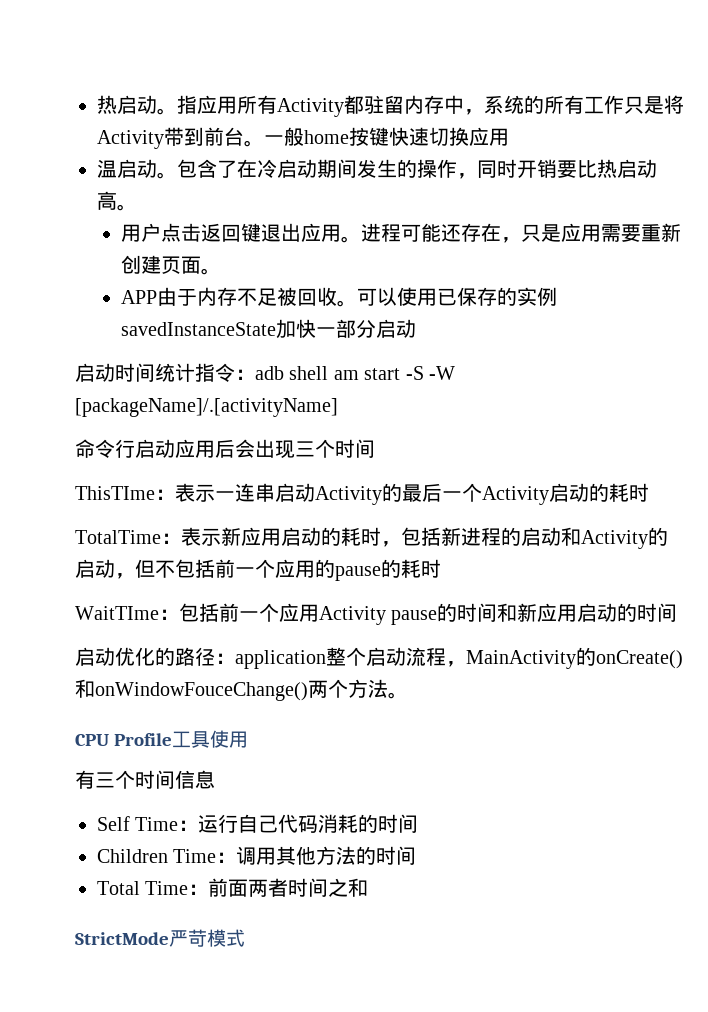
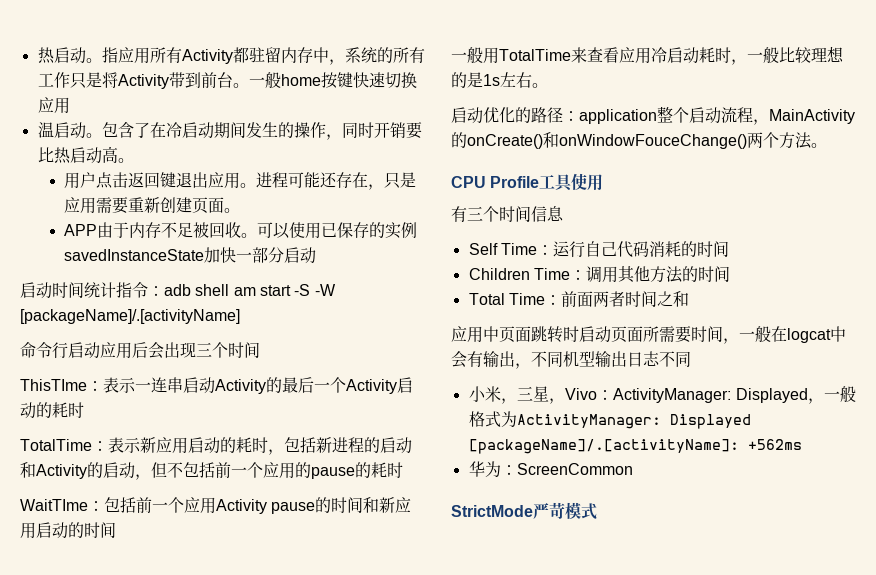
+ 一般用TotalTime来查看应用冷启动耗时，一般比较理想的是1s左右。
+ 应用中页面跳转时启动页面所需要时间，一般在logcat中会有输出，不同机型输出日志不同
+ 小米，三星，Vivo：ActivityManager: Displayed，一般格式为ActivityManager: Displayed [packageName]/.[activityName]: +562ms
+ 华为：ScreenCommon

